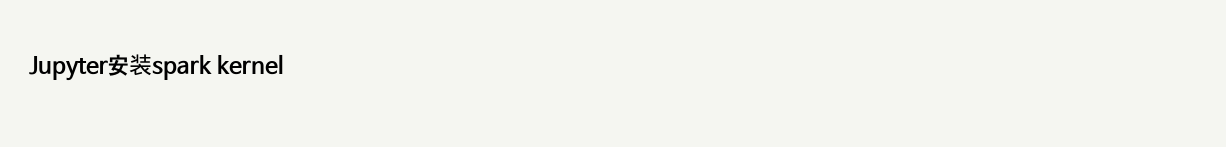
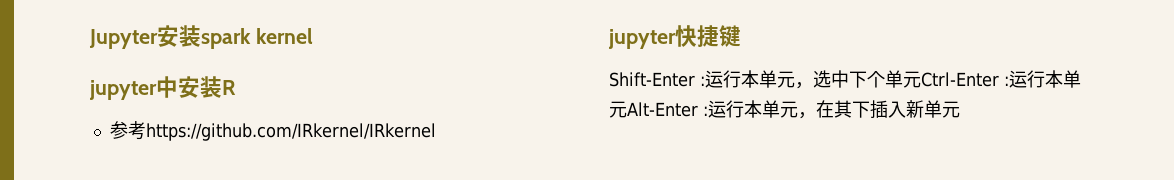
+ jupyter中安装R
+ 参考https://github.com/IRkernel/IRkernel
+ jupyter快捷键
+ Shift-Enter :运行本单元，选中下个单元Ctrl-Enter :运行本单元Alt-Enter :运行本单元，在其下插入新单元

